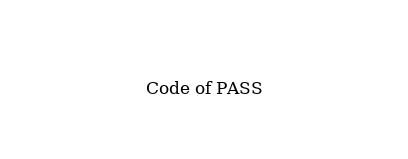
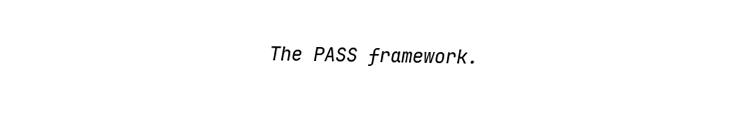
- Code of PASS
+ The PASS framework.

